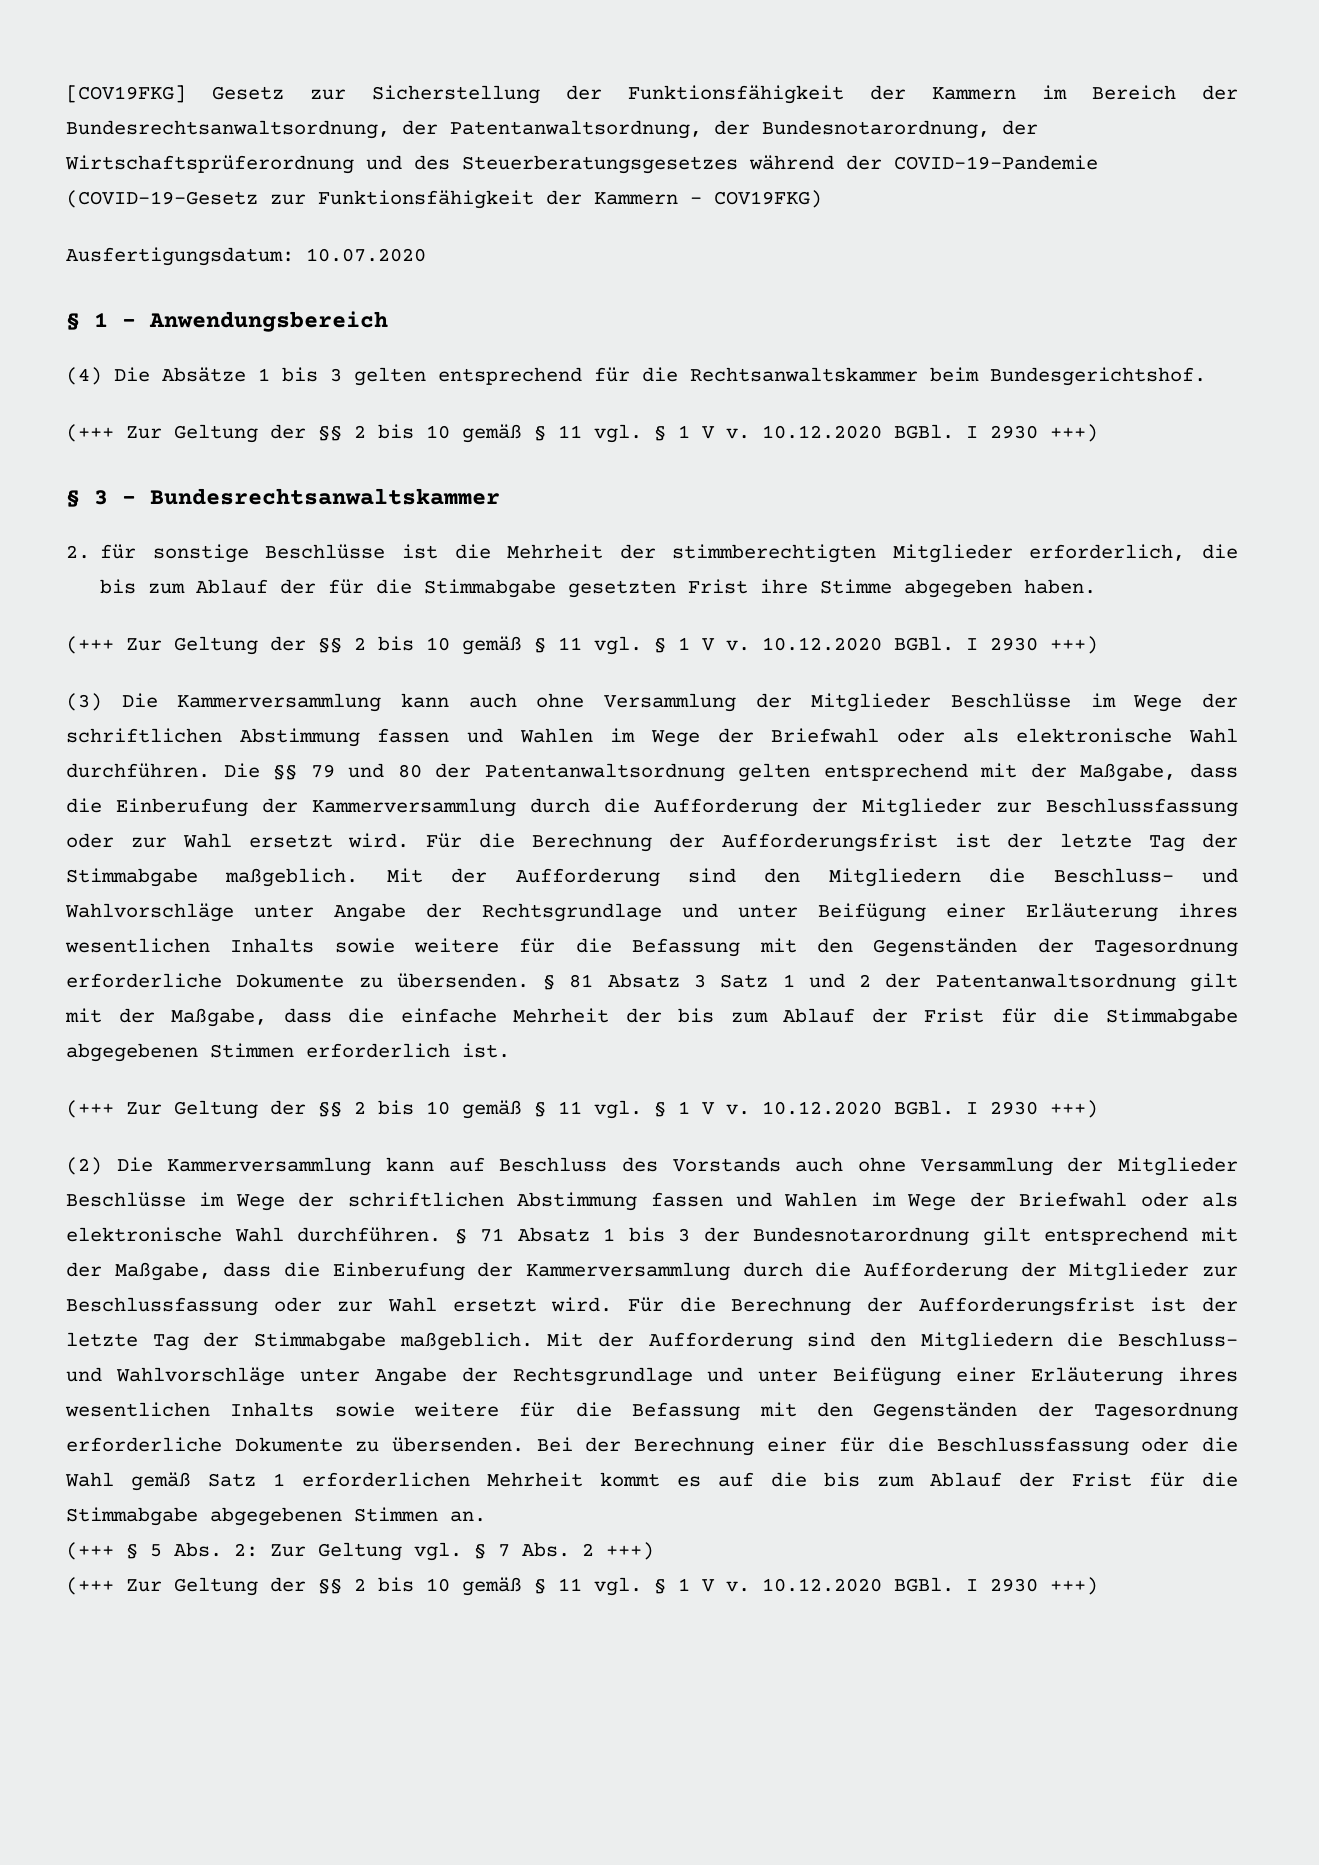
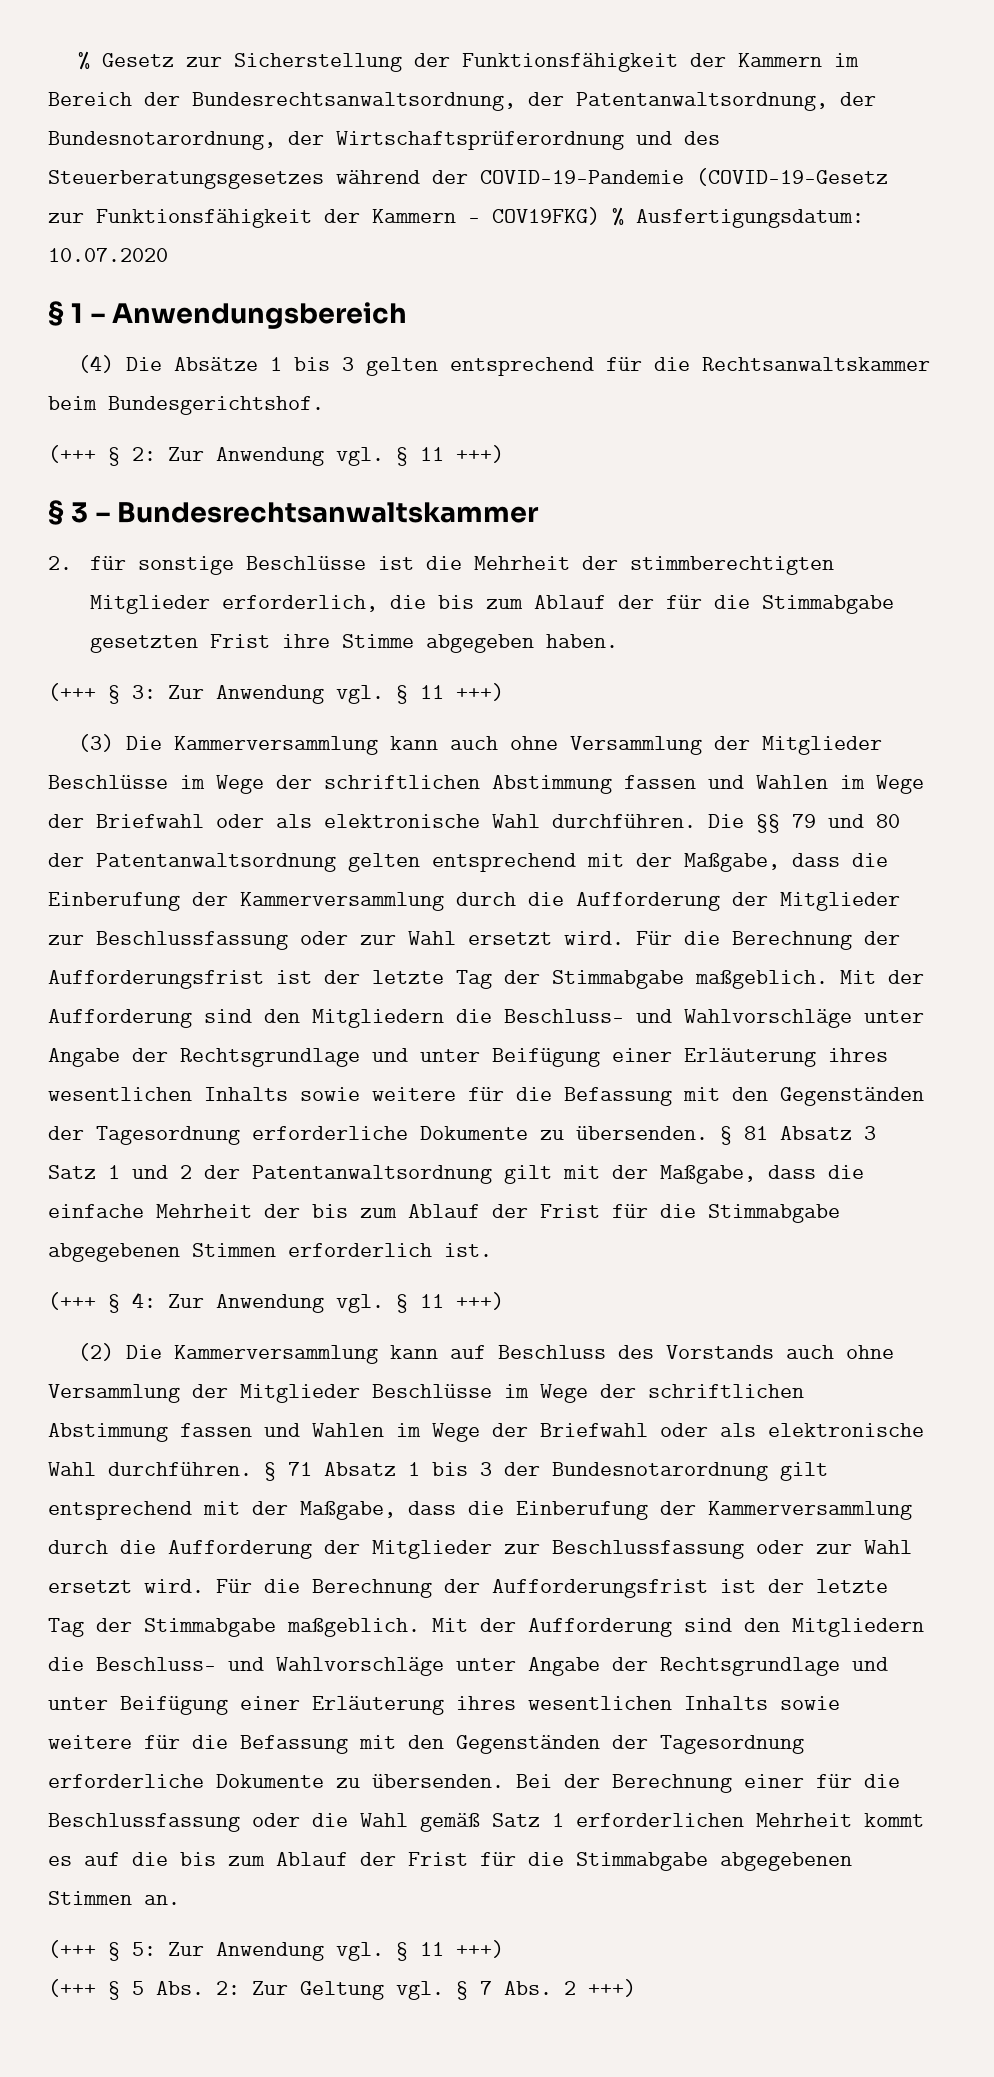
- [COV19FKG] Gesetz zur Sicherstellung der Funktionsfähigkeit der Kammern im Bereich der Bundesrechtsanwaltsordnung, der Patentanwaltsordnung, der Bundesnotarordnung, der Wirtschaftsprüferordnung und des Steuerberatungsgesetzes während der COVID-19-Pandemie (COVID-19-Gesetz zur Funktionsfähigkeit der Kammern - COV19FKG)
- Ausfertigungsdatum: 10.07.2020
+ % Gesetz zur Sicherstellung der Funktionsfähigkeit der Kammern im Bereich der Bundesrechtsanwaltsordnung, der Patentanwaltsordnung, der Bundesnotarordnung, der Wirtschaftsprüferordnung und des Steuerberatungsgesetzes während der COVID-19-Pandemie (COVID-19-Gesetz zur Funktionsfähigkeit der Kammern - COV19FKG) % Ausfertigungsdatum: 10.07.2020
  (4) Die Absätze 1 bis 3 gelten entsprechend für die Rechtsanwaltskammer beim Bundesgerichtshof.
- (+++ Zur Geltung der §§ 2 bis 10 gemäß § 11 vgl. § 1 V v. 10.12.2020 BGBl. I 2930 +++)
+ (+++ § 2: Zur Anwendung vgl. § 11 +++)
  2. für sonstige Beschlüsse ist die Mehrheit der stimmberechtigten Mitglieder erforderlich, die bis zum Ablauf der für die Stimmabgabe gesetzten Frist ihre Stimme abgegeben haben.
- (+++ Zur Geltung der §§ 2 bis 10 gemäß § 11 vgl. § 1 V v. 10.12.2020 BGBl. I 2930 +++)
+ (+++ § 3: Zur Anwendung vgl. § 11 +++)
  § 81 Absatz 3 Satz 1 und 2 der Patentanwaltsordnung gilt mit der Maßgabe, dass die einfache Mehrheit der bis zum Ablauf der Frist für die Stimmabgabe abgegebenen Stimmen erforderlich ist.
- (+++ Zur Geltung der §§ 2 bis 10 gemäß § 11 vgl. § 1 V v. 10.12.2020 BGBl. I 2930 +++)
+ (+++ § 4: Zur Anwendung vgl. § 11 +++)
+ (+++ § 5: Zur Anwendung vgl. § 11 +++)
  (+++ § 5 Abs. 2: Zur Geltung vgl. § 7 Abs. 2 +++)
- (+++ Zur Geltung der §§ 2 bis 10 gemäß § 11 vgl. § 1 V v. 10.12.2020 BGBl. I 2930 +++)

